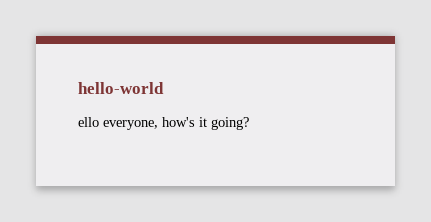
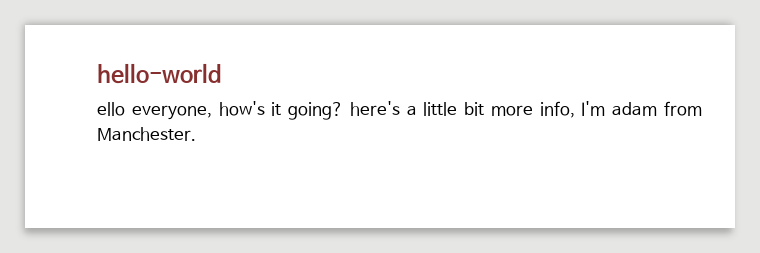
- ello everyone, how's it going?
+ ello everyone, how's it going? here's a little bit more info, I'm adam from Manchester.

